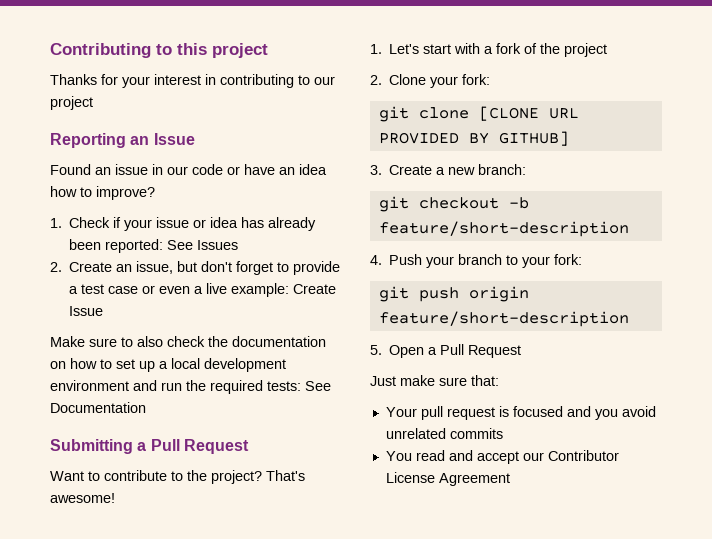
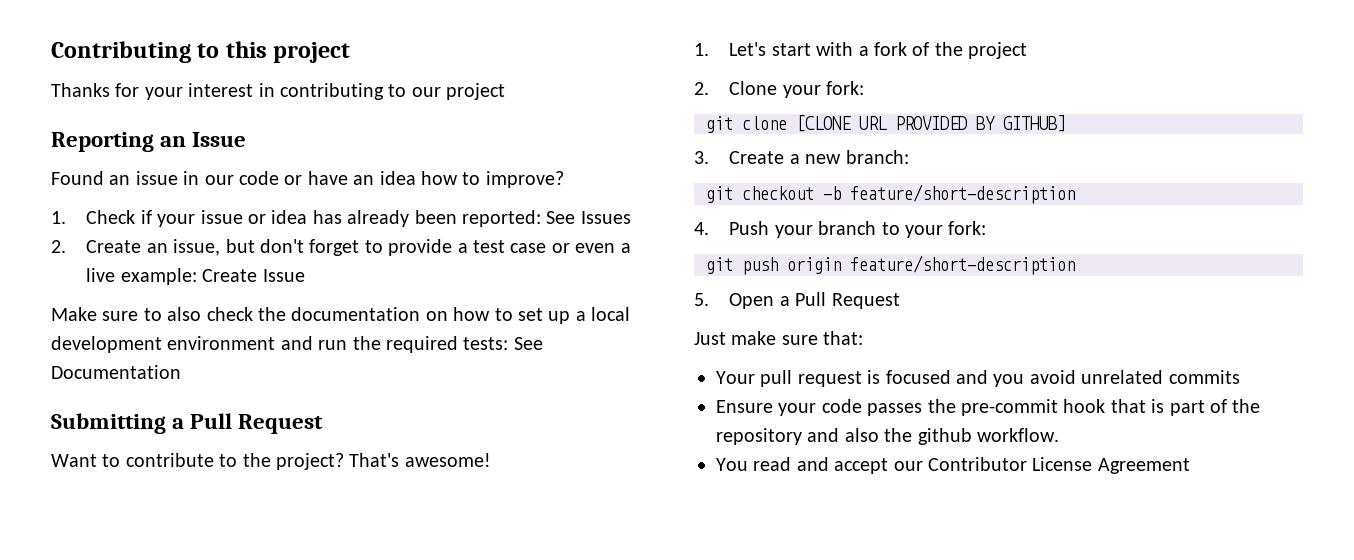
+ Ensure your code passes the pre-commit hook that is part of the repository and also the github workflow.

